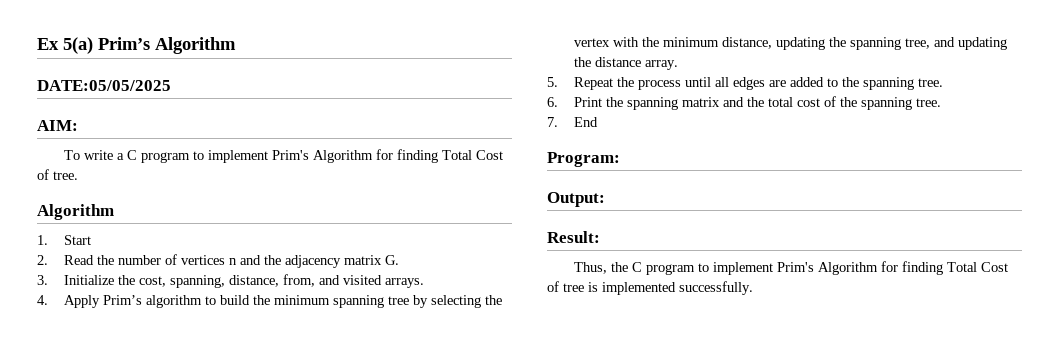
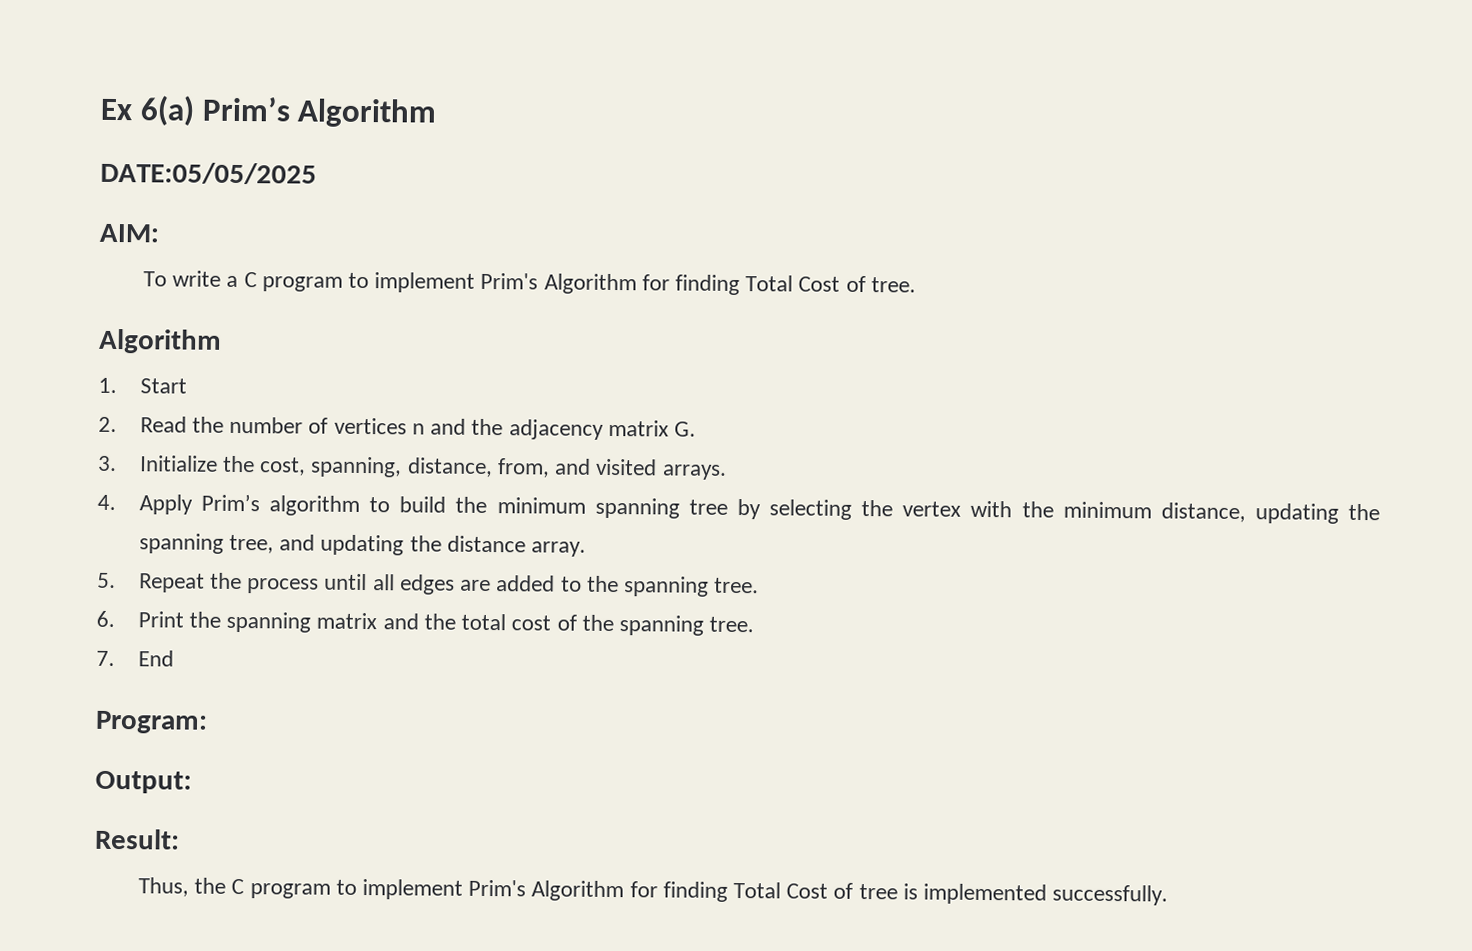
- Ex 5(a) Prim’s Algorithm
+ Ex 6(a) Prim’s Algorithm

